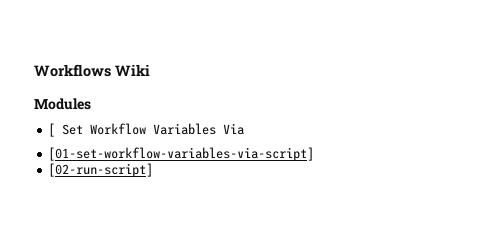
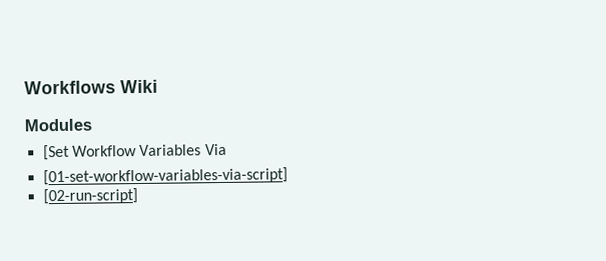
- [ Set Workflow Variables Via
+ [Set Workflow Variables Via

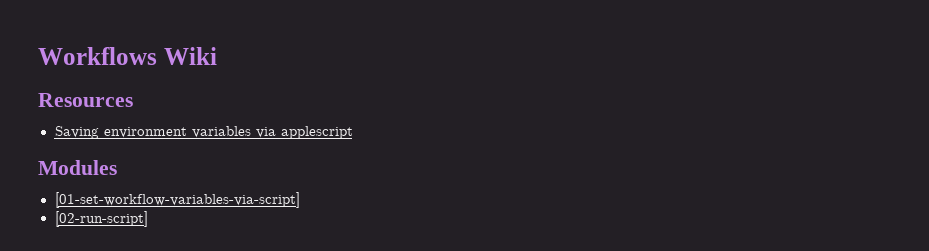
+ Resources
+ Saving environment variables via applescript
  Modules
- [Set Workflow Variables Via

